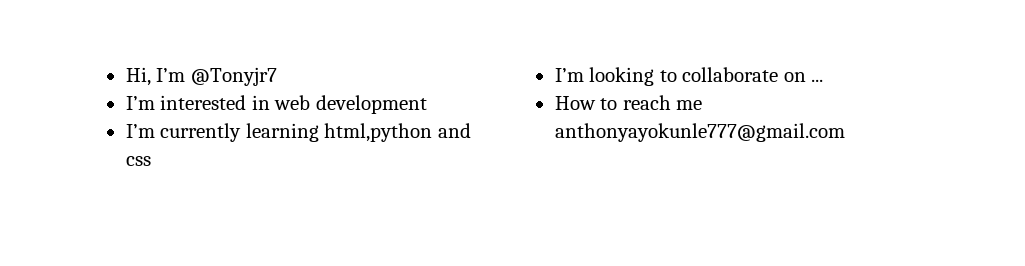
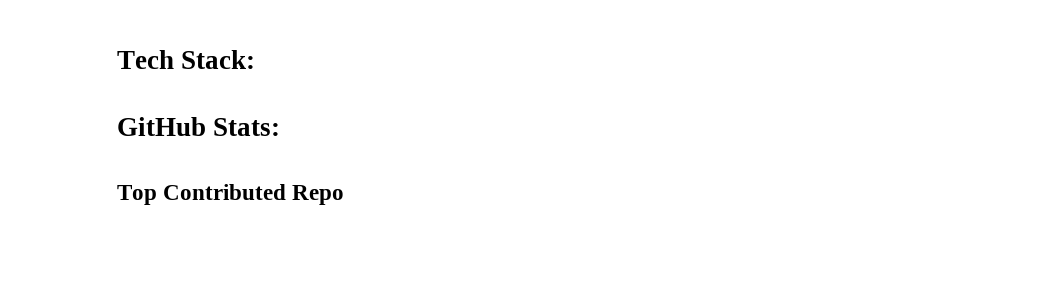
- Hi, I’m @Tonyjr7
- I’m interested in web development
- I’m currently learning html,python and css
- I’m looking to collaborate on ...
- How to reach me anthonyayokunle777@gmail.com
+ Tech Stack:
+ GitHub Stats:
+ Top Contributed Repo

